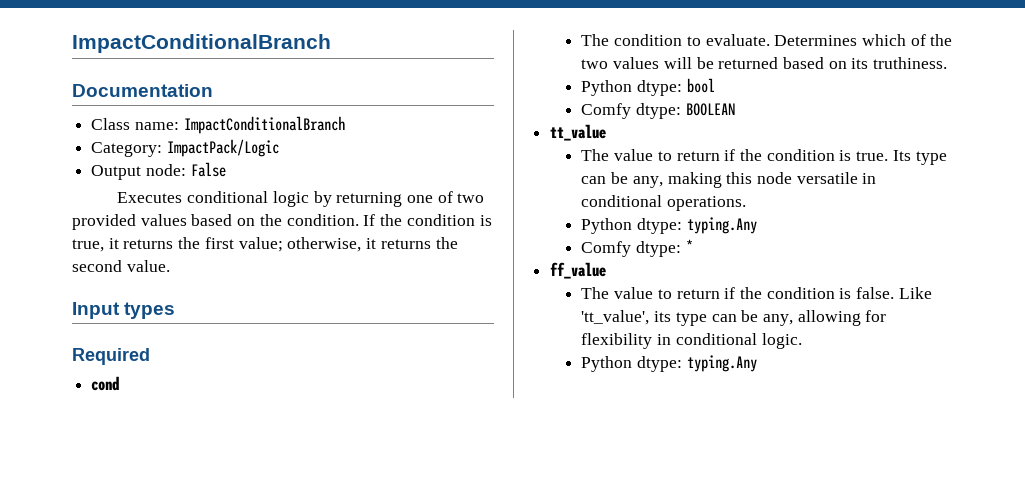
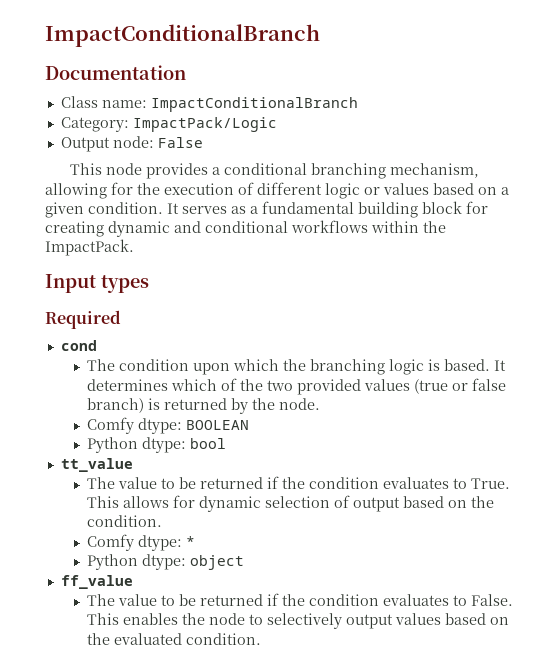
- Executes conditional logic by returning one of two provided values based on the condition. If the condition is true, it returns the first value; otherwise, it returns the second value.
+ This node provides a conditional branching mechanism, allowing for the execution of different logic or values based on a given condition. It serves as a fundamental building block for creating dynamic and conditional workflows within the ImpactPack.
- The condition to evaluate. Determines which of the two values will be returned based on its truthiness.
+ The condition upon which the branching logic is based. It determines which of the two provided values (true or false branch) is returned by the node.
+ Comfy dtype: BOOLEAN
- Comfy dtype: BOOLEAN
- The value to return if the condition is true. Its type can be any, making this node versatile in conditional operations.
- Python dtype: typing.Any
+ The value to be returned if the condition evaluates to True. This allows for dynamic selection of output based on the condition.
+ Python dtype: object
- The value to return if the condition is false. Like 'tt_value', its type can be any, allowing for flexibility in conditional logic.
- Python dtype: typing.Any
+ The value to be returned if the condition evaluates to False. This enables the node to selectively output values based on the evaluated condition.

